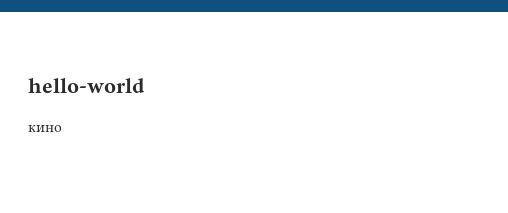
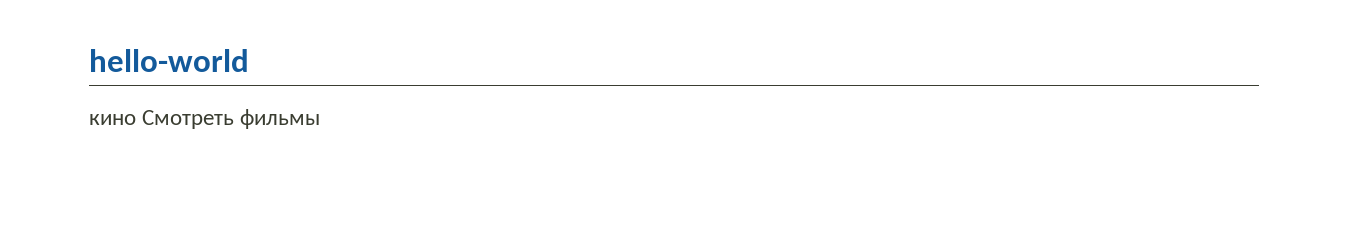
- кино
+ кино Смотреть фильмы

